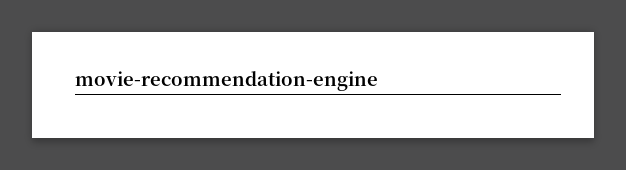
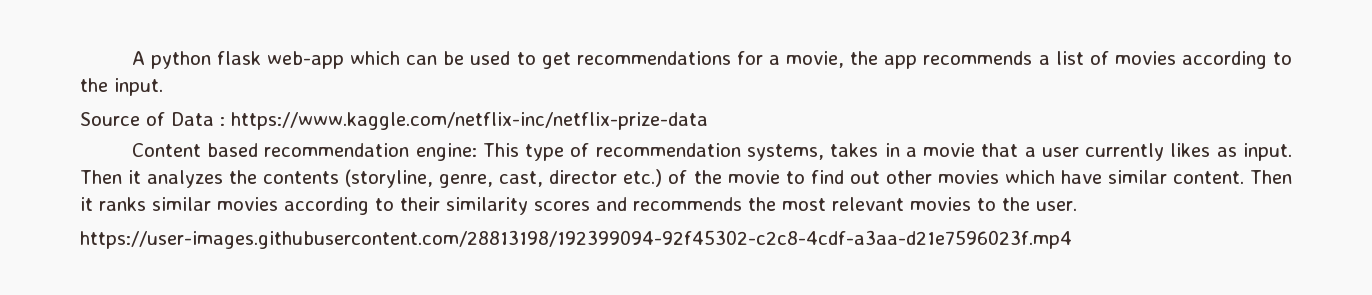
- movie-recommendation-engine
+ A python flask web-app which can be used to get recommendations for a movie, the app recommends a list of movies according to the input.
+ Source of Data : https://www.kaggle.com/netflix-inc/netflix-prize-data
+ Content based recommendation engine: This type of recommendation systems, takes in a movie that a user currently likes as input. Then it analyzes the contents (storyline, genre, cast, director etc.) of the movie to find out other movies which have similar content. Then it ranks similar movies according to their similarity scores and recommends the most relevant movies to the user.
+ https://user-images.githubusercontent.com/28813198/192399094-92f45302-c2c8-4cdf-a3aa-d21e7596023f.mp4

